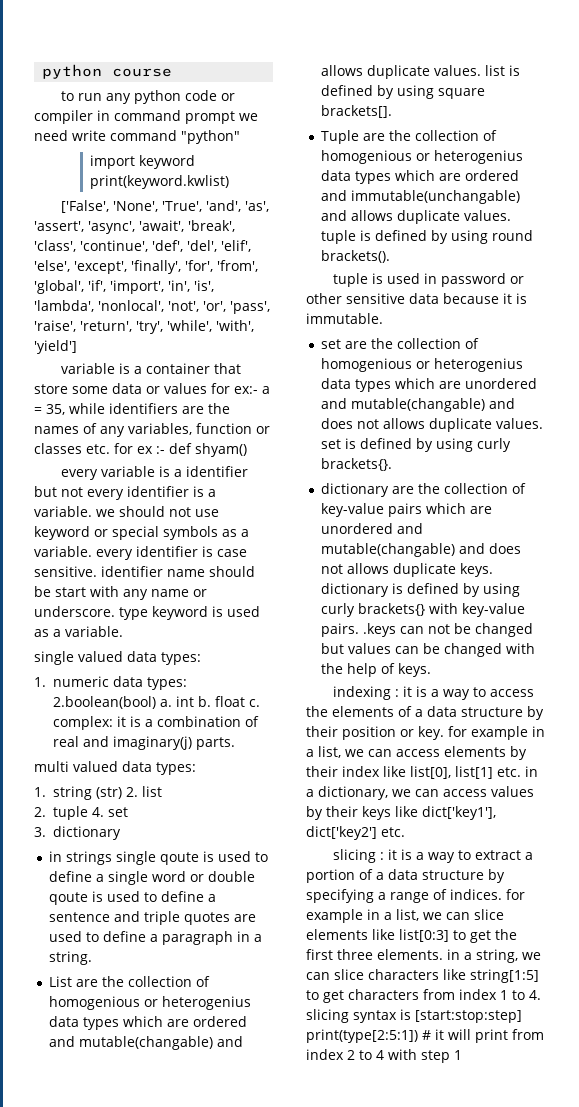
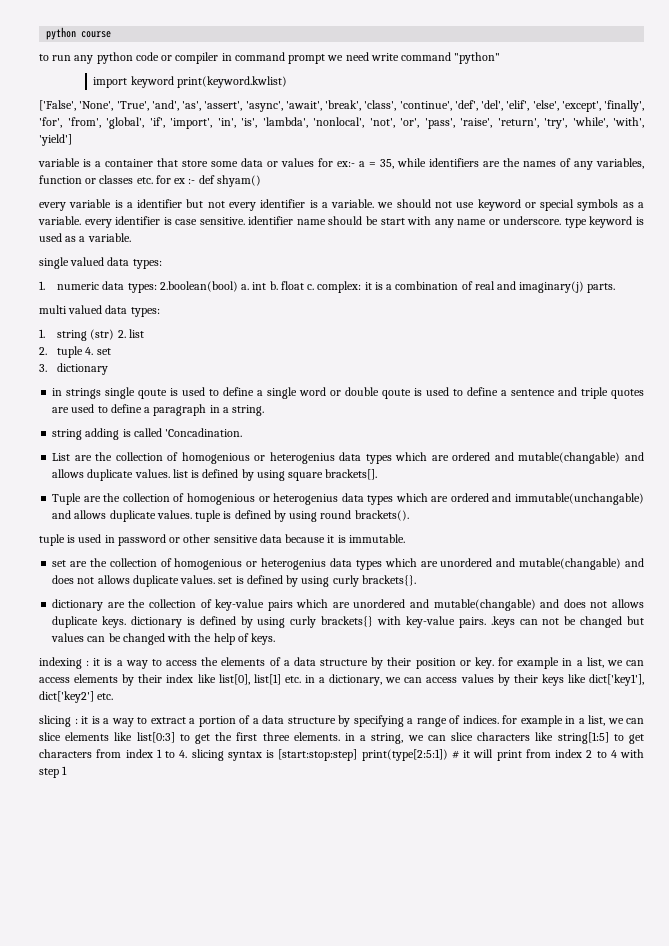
+ string adding is called 'Concadination.

